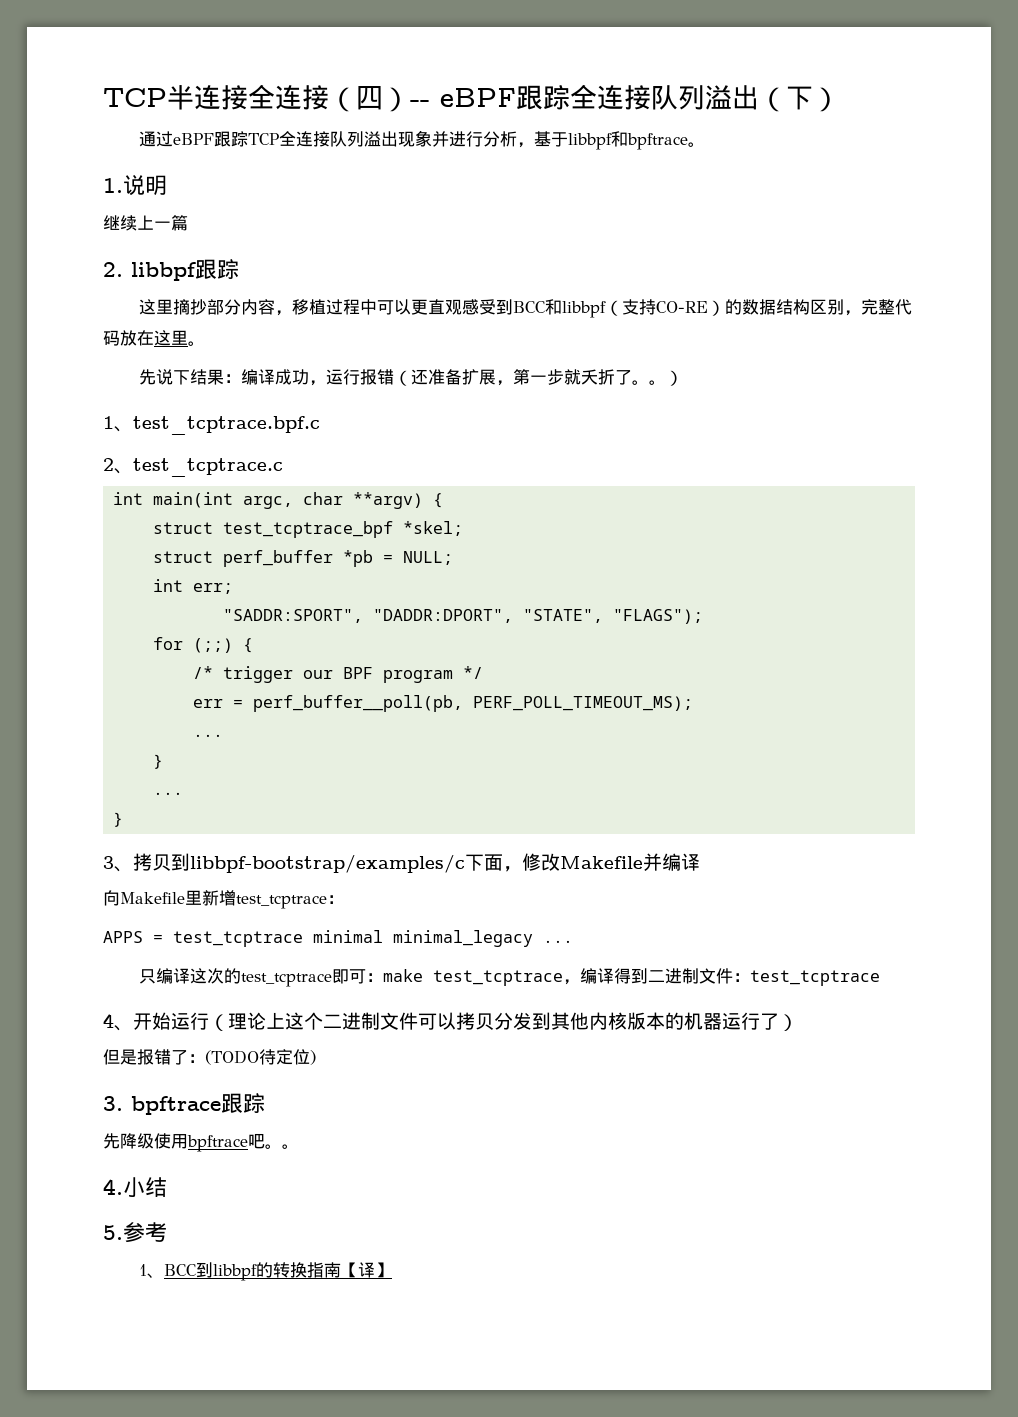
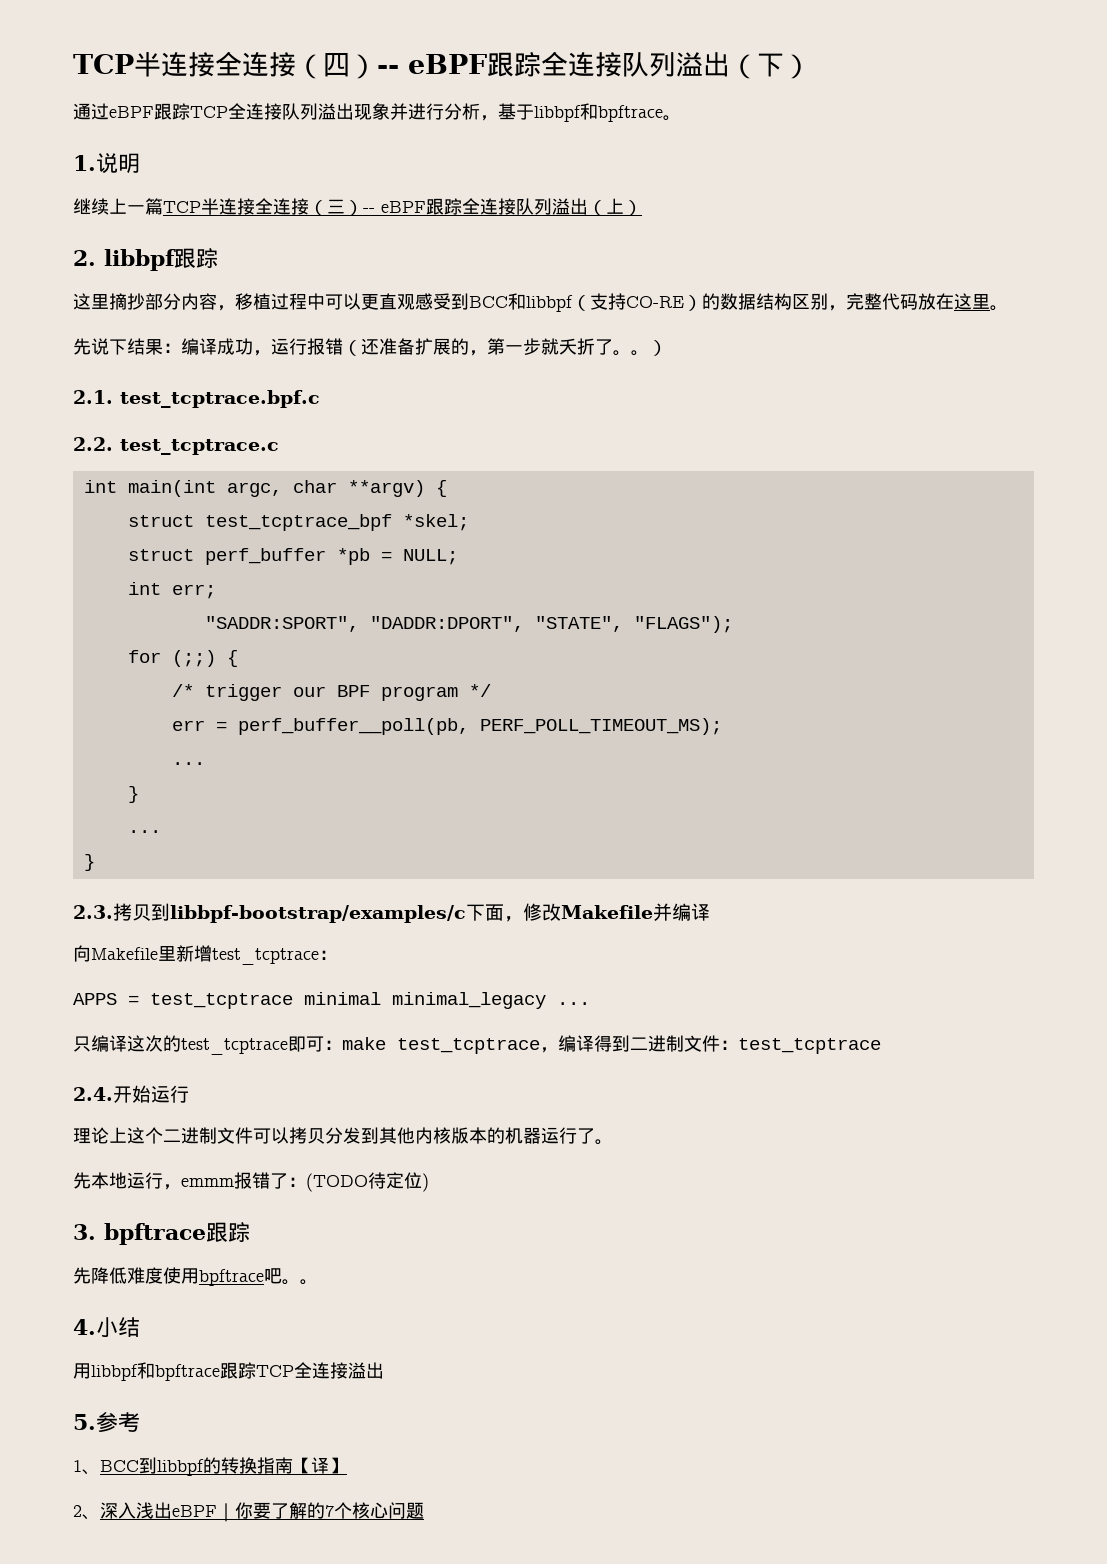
- 继续上一篇
+ 继续上一篇TCP半连接全连接（三）-- eBPF跟踪全连接队列溢出（上）
- 先说下结果：编译成功，运行报错（还准备扩展，第一步就夭折了。
+ 先说下结果：编译成功，运行报错（还准备扩展的，第一步就夭折了。
- 1、test_tcptrace.bpf.c
+ 2.1. test_tcptrace.bpf.c
- 2、test_tcptrace.c
+ 2.2. test_tcptrace.c
- 3、拷贝到libbpf-bootstrap/examples/c下面，修改Makefile并编译
+ 2.3.拷贝到libbpf-bootstrap/examples/c下面，修改Makefile并编译
- 4、开始运行（理论上这个二进制文件可以拷贝分发到其他内核版本的机器运行了）
- 但是报错了：(TODO待定位)
+ 2.4.开始运行
+ 理论上这个二进制文件可以拷贝分发到其他内核版本的机器运行了。
+ 先本地运行，emmm报错了：(TODO待定位)
- 先降级使用bpftrace吧。
+ 先降低难度使用bpftrace吧。
+ 用libbpf和bpftrace跟踪TCP全连接溢出
+ 2、深入浅出eBPF｜你要了解的7个核心问题

